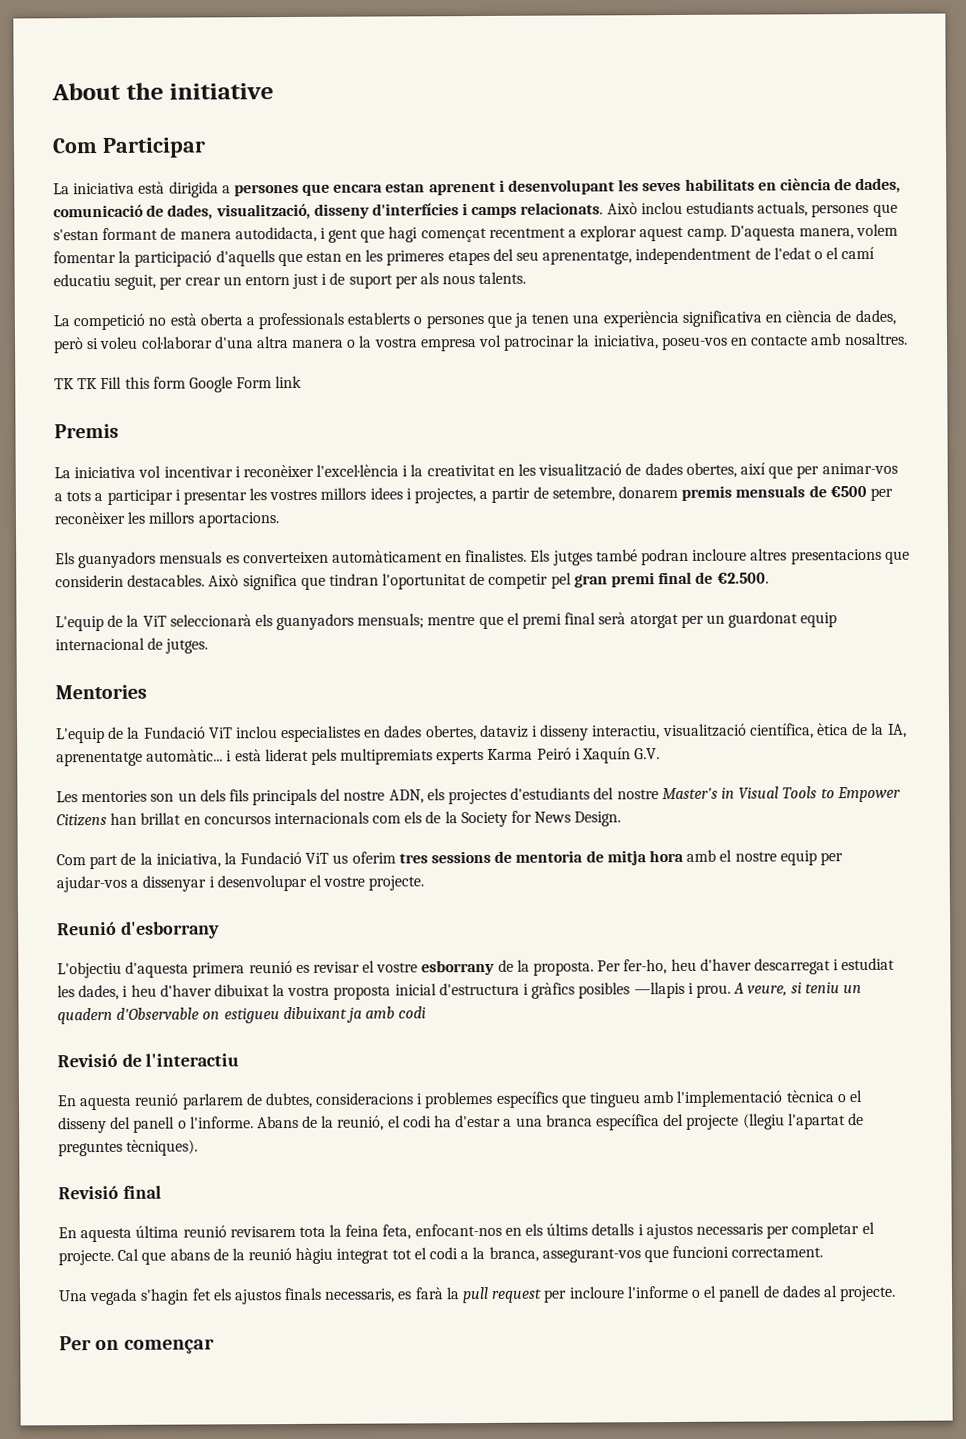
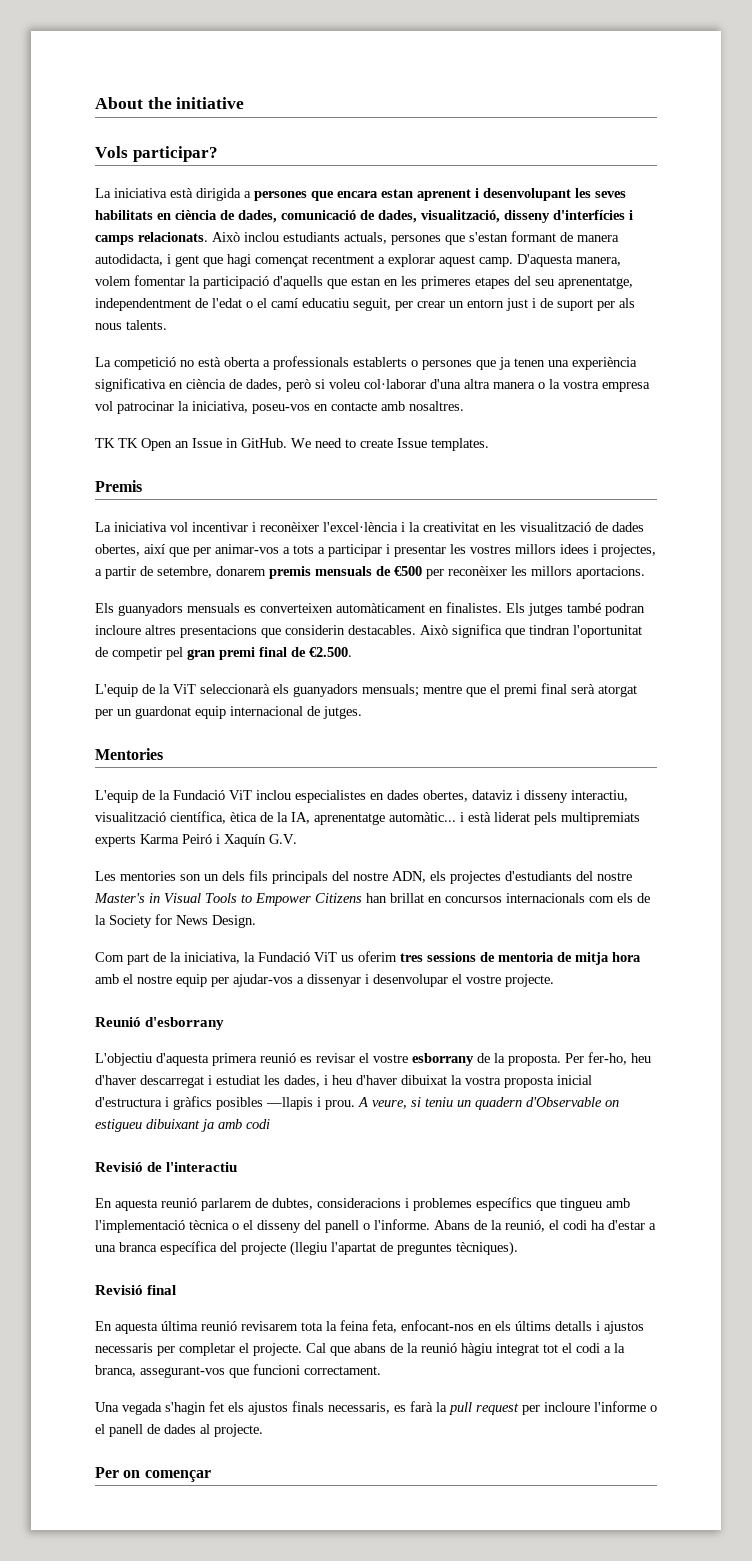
- Com Participar
+ Vols participar?
- TK TK Fill this form Google Form link
+ TK TK Open an Issue in GitHub. We need to create Issue templates.

